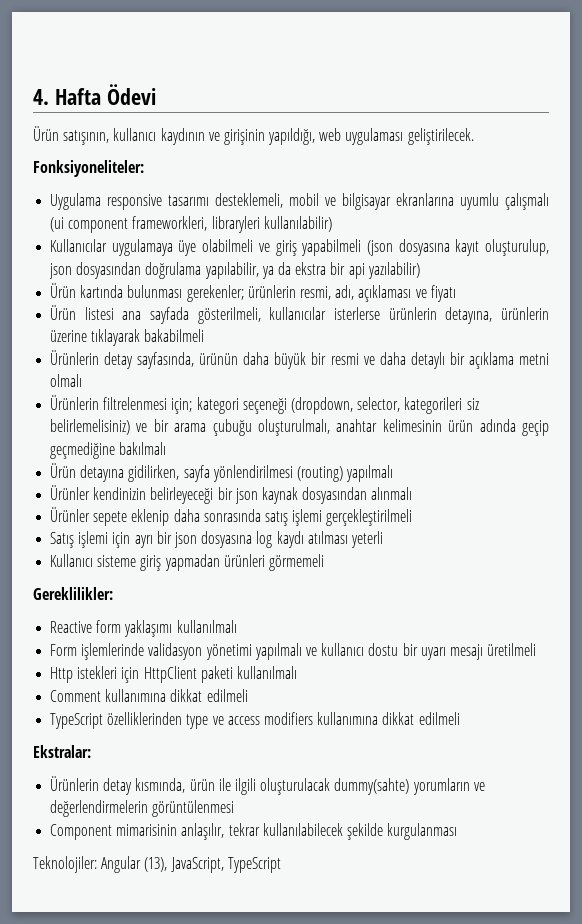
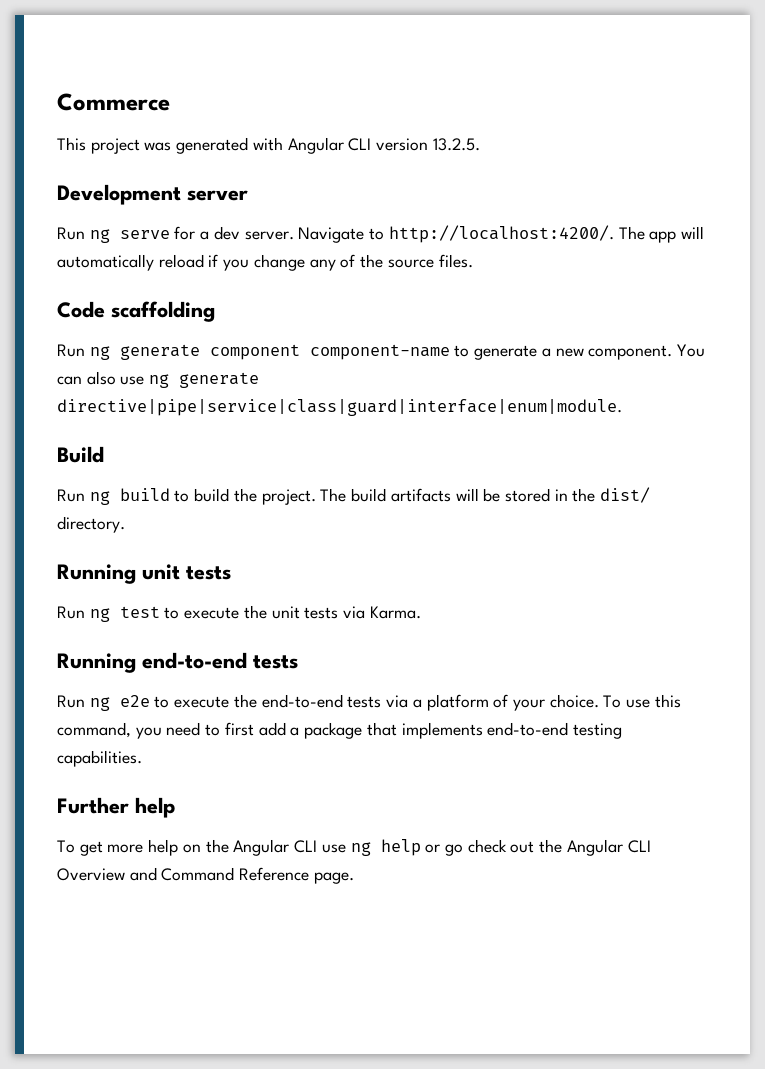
- 4. Hafta Ödevi
- Ürün satışının, kullanıcı kaydının ve girişinin yapıldığı, web uygulaması geliştirilecek.
- Fonksiyoneliteler:
- Uygulama responsive tasarımı desteklemeli, mobil ve bilgisayar ekranlarına uyumlu çalışmalı (ui component frameworkleri, libraryleri kullanılabilir)
- Kullanıcılar uygulamaya üye olabilmeli ve giriş yapabilmeli (json dosyasına kayıt oluşturulup, json dosyasından doğrulama yapılabilir, ya da ekstra bir api yazılabilir)
- Ürün kartında bulunması gerekenler; ürünlerin resmi, adı, açıklaması ve fiyatı
- Ürün listesi ana sayfada gösterilmeli, kullanıcılar isterlerse ürünlerin detayına, ürünlerin üzerine tıklayarak bakabilmeli
- Ürünlerin detay sayfasında, ürünün daha büyük bir resmi ve daha detaylı bir açıklama metni olmalı
- Ürünlerin filtrelenmesi için; kategori seçeneği (dropdown, selector, kategorileri siz belirlemelisiniz) ve bir arama çubuğu oluşturulmalı, anahtar kelimesinin ürün adında geçip geçmediğine bakılmalı
- Ürün detayına gidilirken, sayfa yönlendirilmesi (routing) yapılmalı
- Ürünler kendinizin belirleyeceği bir json kaynak dosyasından alınmalı
- Ürünler sepete eklenip daha sonrasında satış işlemi gerçekleştirilmeli
- Satış işlemi için ayrı bir json dosyasına log kaydı atılması yeterli
- Kullanıcı sisteme giriş yapmadan ürünleri görmemeli
- Gereklilikler:
- Reactive form yaklaşımı kullanılmalı
- Form işlemlerinde validasyon yönetimi yapılmalı ve kullanıcı dostu bir uyarı mesajı üretilmeli
- Http istekleri için HttpClient paketi kullanılmalı
- Comment kullanımına dikkat edilmeli
- TypeScript özelliklerinden type ve access modifiers kullanımına dikkat edilmeli
- Ekstralar:
- Ürünlerin detay kısmında, ürün ile ilgili oluşturulacak dummy(sahte) yorumların ve değerlendirmelerin görüntülenmesi
- Component mimarisinin anlaşılır, tekrar kullanılabilecek şekilde kurgulanması
- Teknolojiler: Angular (13), JavaScript, TypeScript
+ Commerce
+ This project was generated with Angular CLI version 13.2.5.
+ Development server
+ Run ng serve for a dev server. Navigate to http://localhost:4200/. The app will automatically reload if you change any of the source files.
+ Code scaffolding
+ Run ng generate component component-name to generate a new component. You can also use ng generate directive|pipe|service|class|guard|interface|enum|module.
+ Build
+ Run ng build to build the project. The build artifacts will be stored in the dist/ directory.
+ Running unit tests
+ Run ng test to execute the unit tests via Karma.
+ Running end-to-end tests
+ Run ng e2e to execute the end-to-end tests via a platform of your choice. To use this command, you need to first add a package that implements end-to-end testing capabilities.
+ Further help
+ To get more help on the Angular CLI use ng help or go check out the Angular CLI Overview and Command Reference page.

